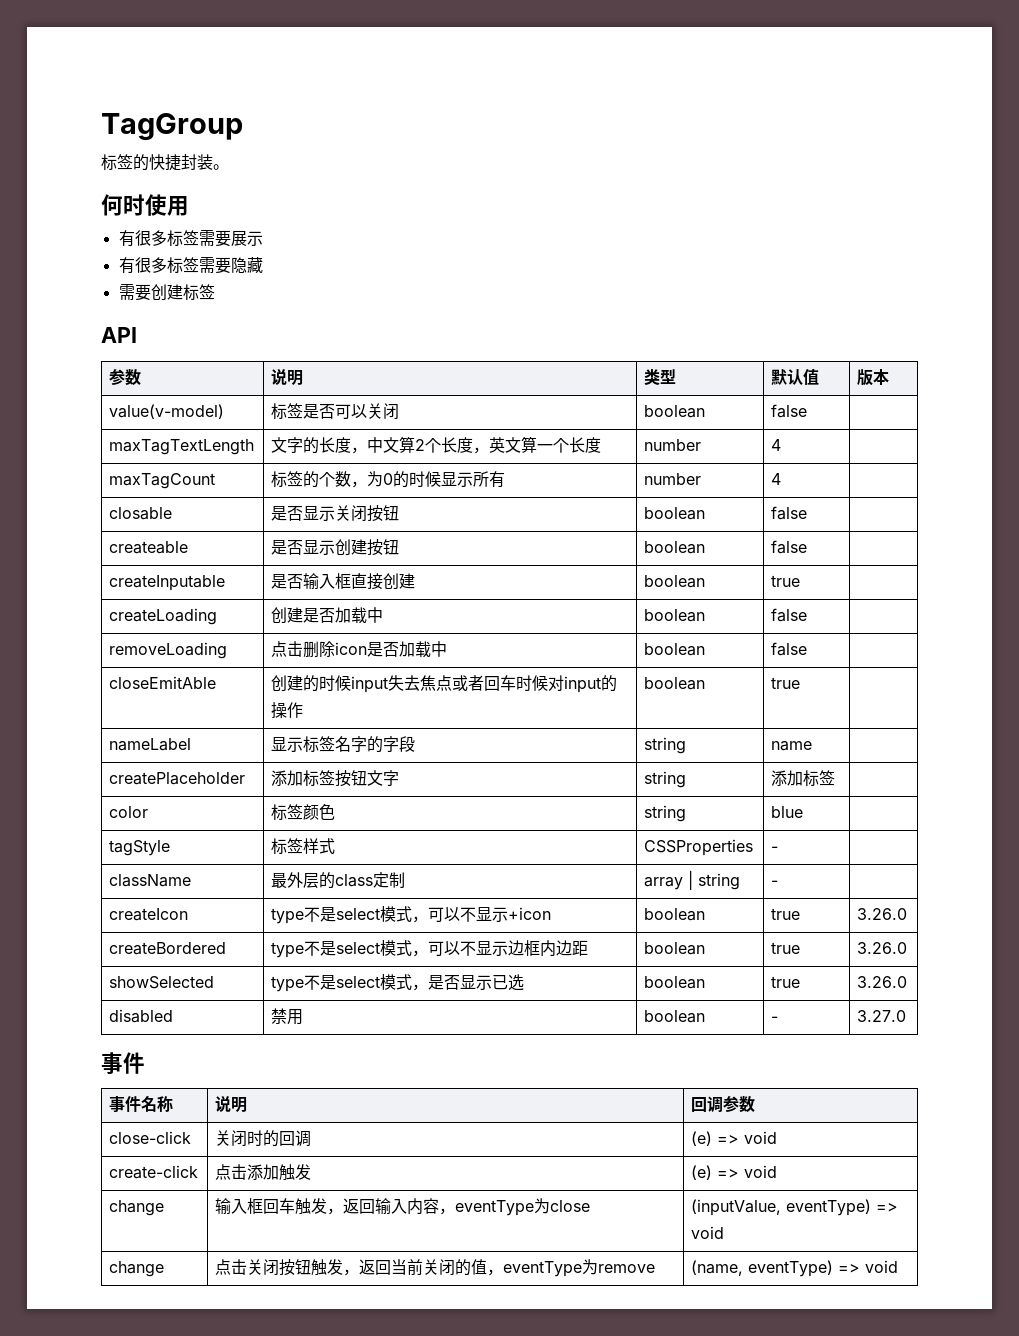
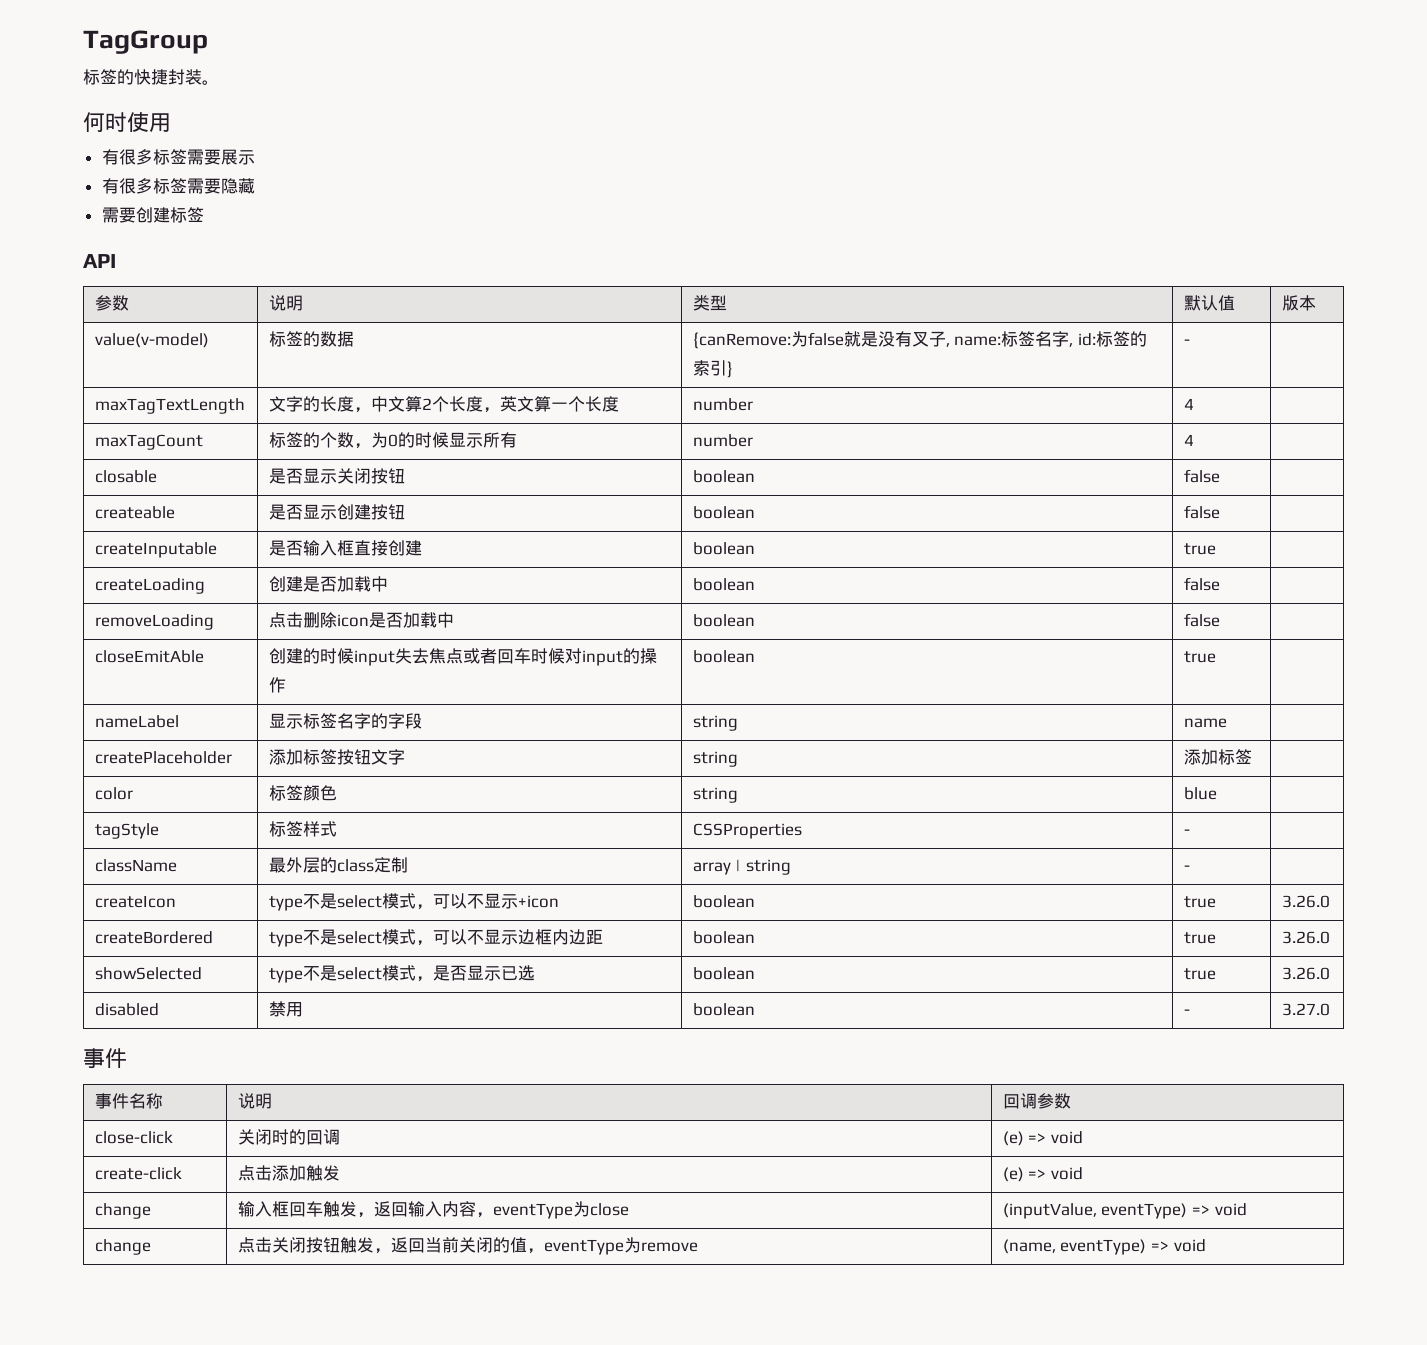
- value(v-model) | 标签是否可以关闭 | boolean | false |
+ value(v-model) | 标签的数据 | {canRemove:为false就是没有叉子, name:标签名字, id:标签的索引} | - |

